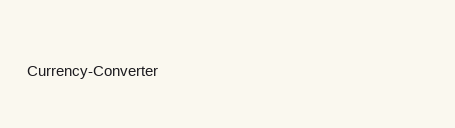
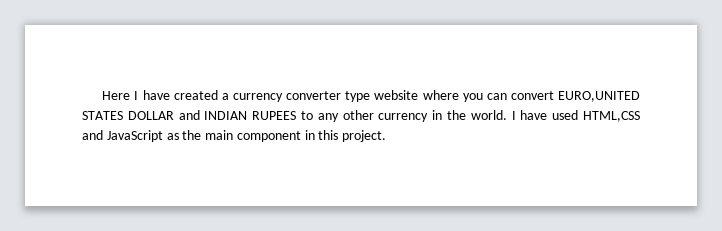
- Currency-Converter
+ Here I have created a currency converter type website where you can convert EURO,UNITED STATES DOLLAR and INDIAN RUPEES to any other currency in the world. I have used HTML,CSS and JavaScript as the main component in this project.

